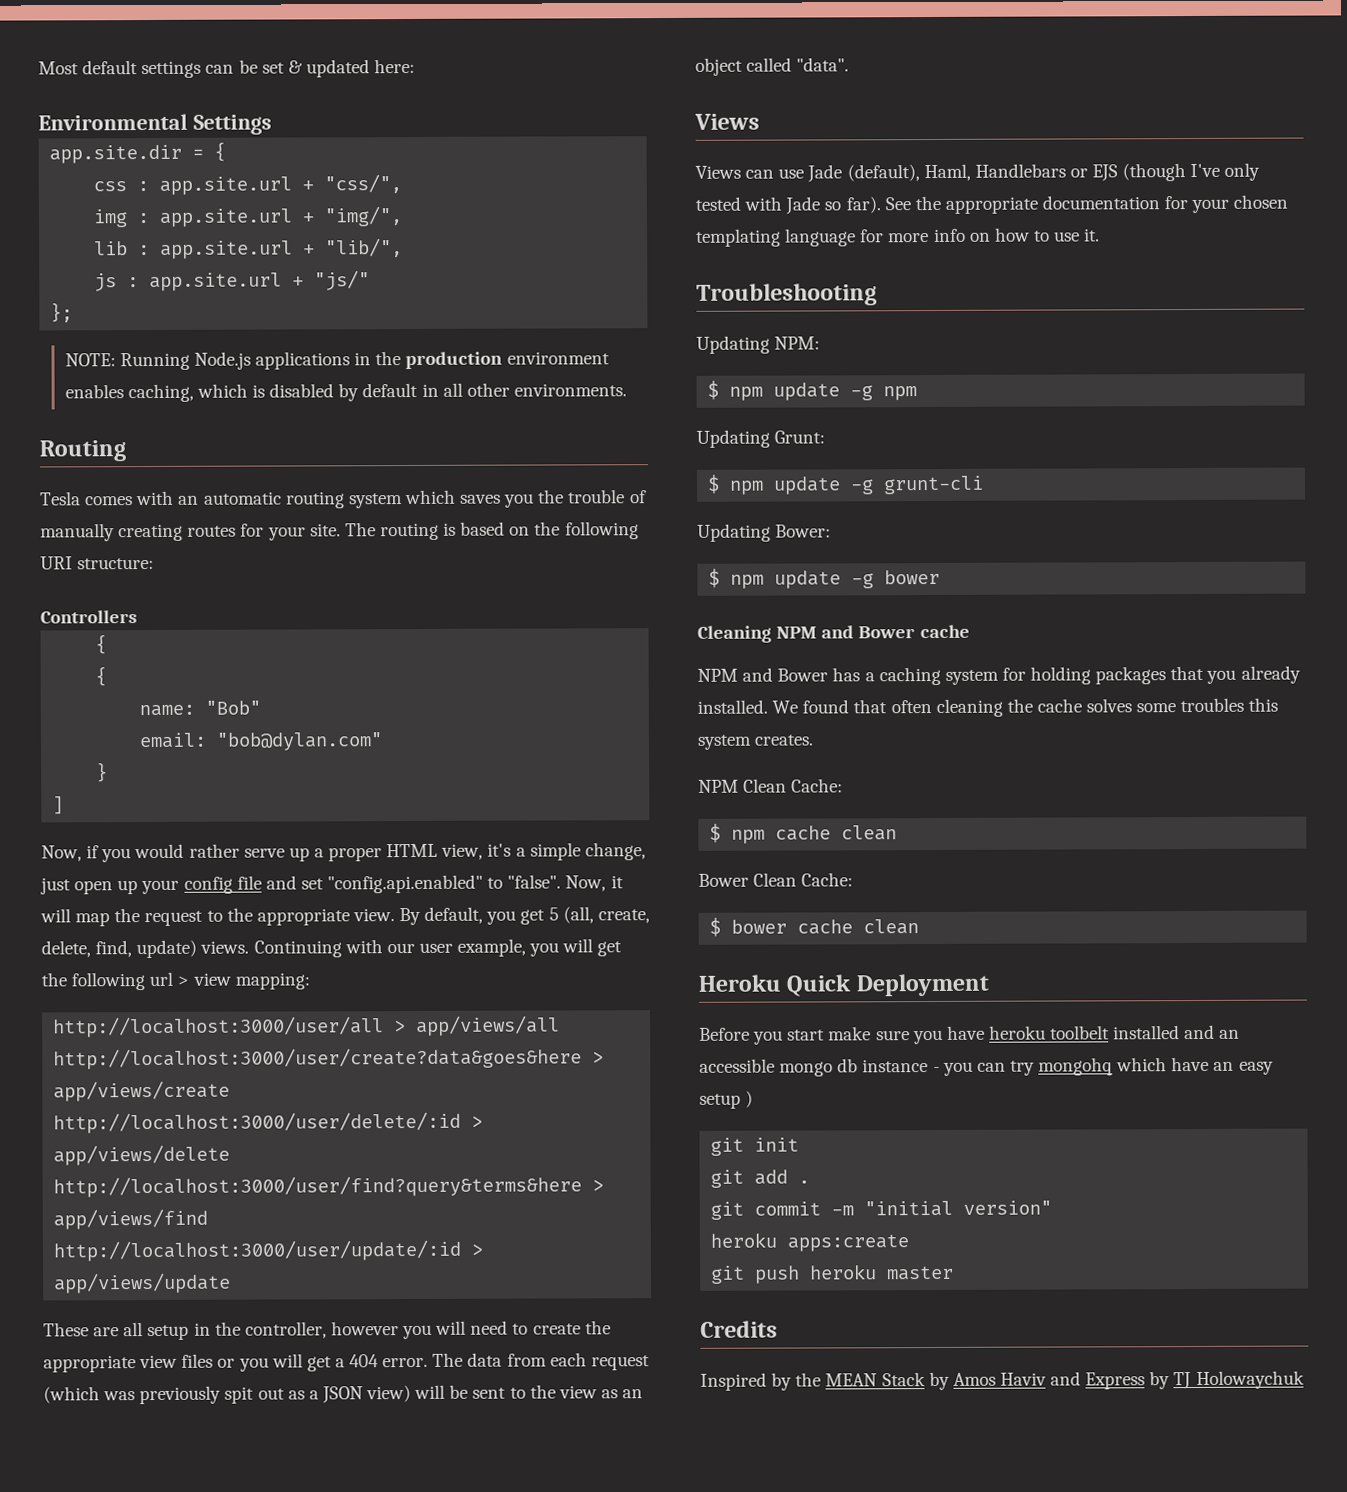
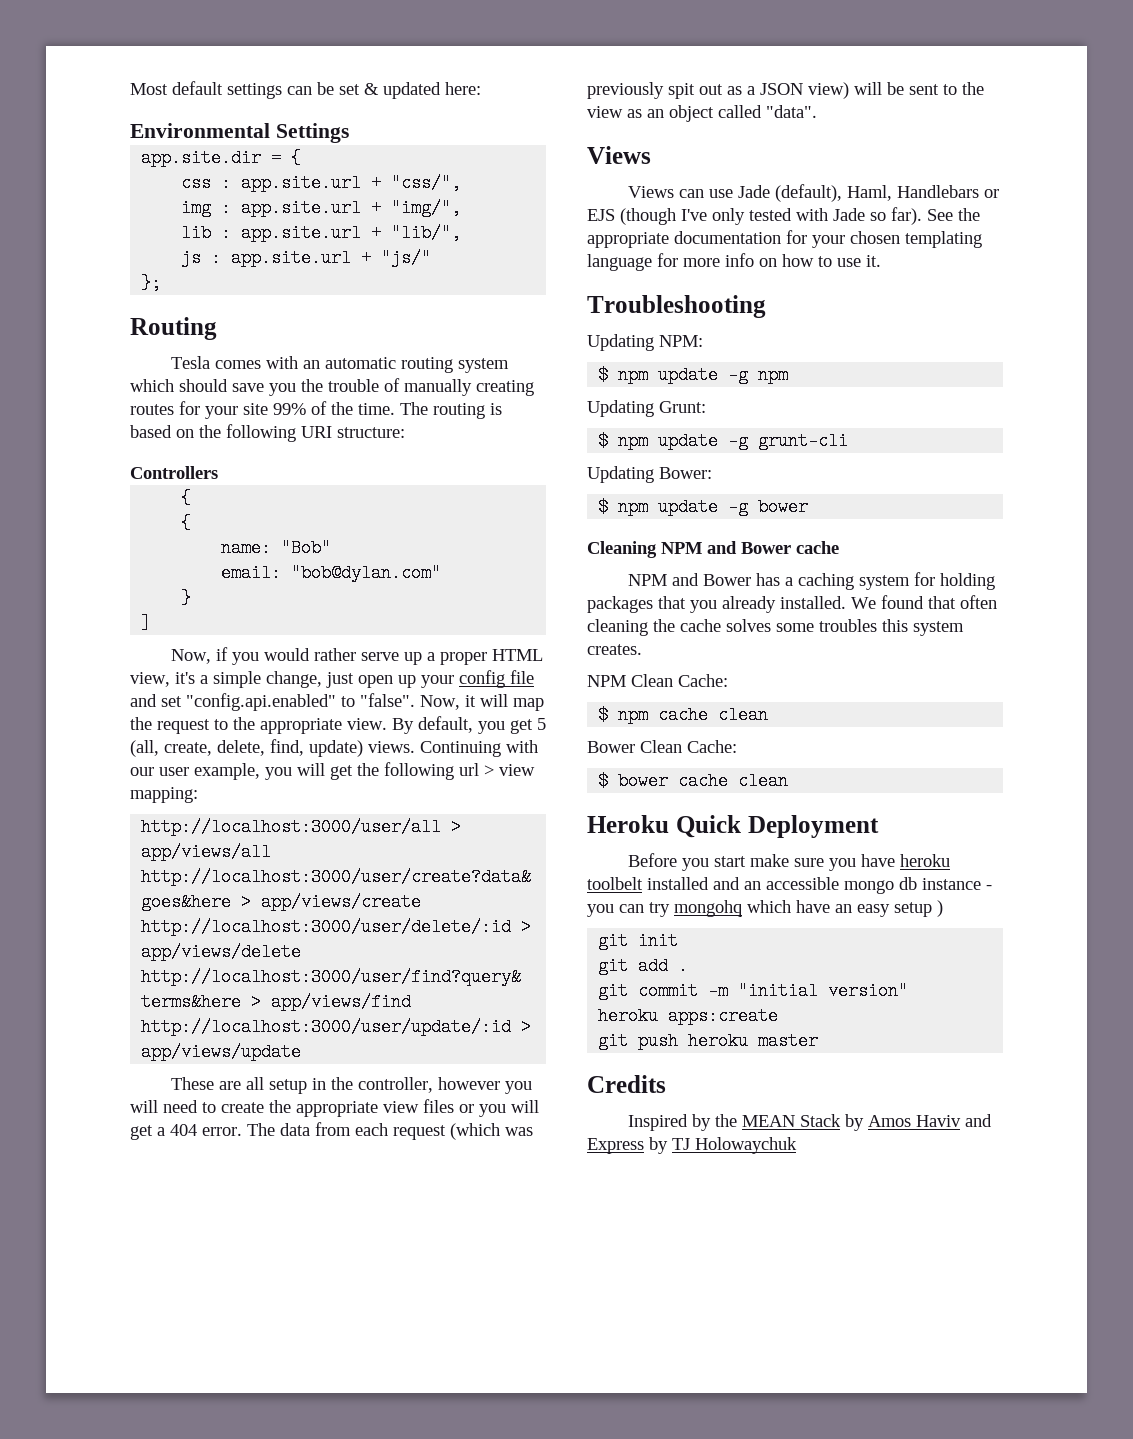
- NOTE: Running Node.js applications in the production environment enables caching, which is disabled by default in all other environments.
- Tesla comes with an automatic routing system which saves you the trouble of manually creating routes for your site.
+ Tesla comes with an automatic routing system which should save you the trouble of manually creating routes for your site 99% of the time.

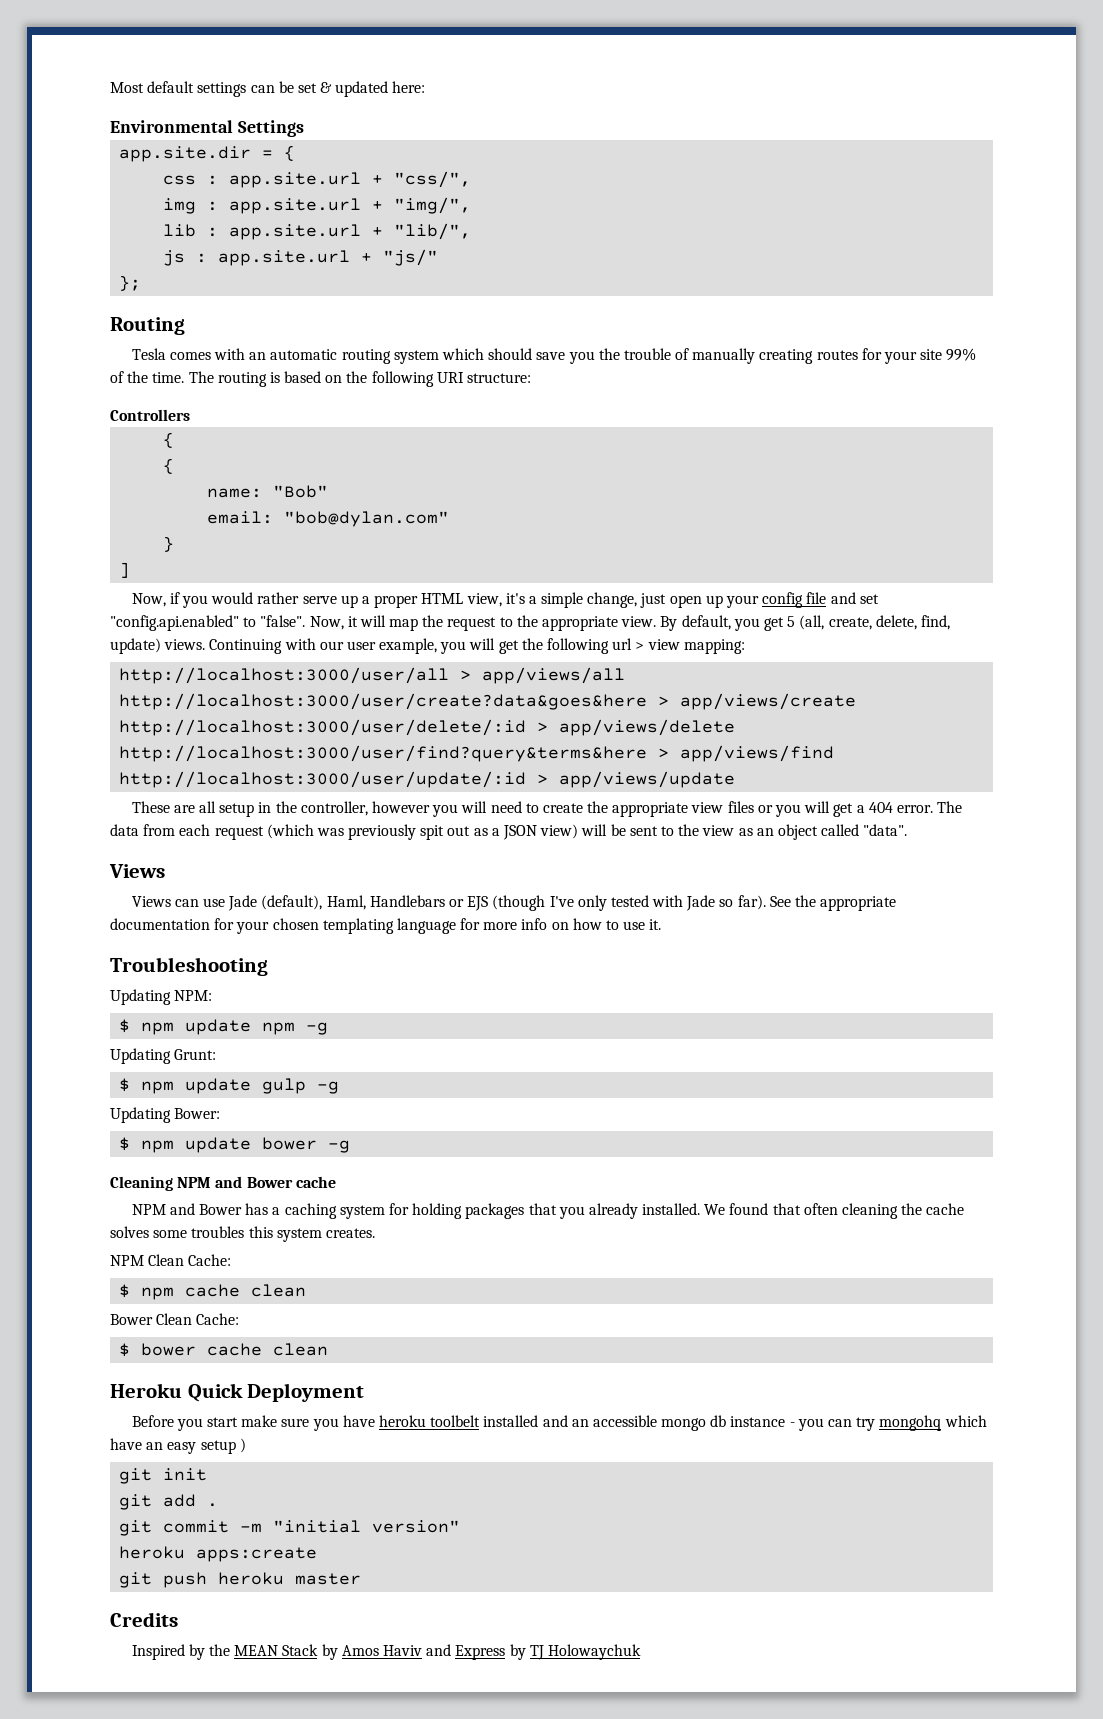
- $ npm update -g npm
+ $ npm update npm -g
- $ npm update -g grunt-cli
+ $ npm update gulp -g
- $ npm update -g bower
+ $ npm update bower -g

